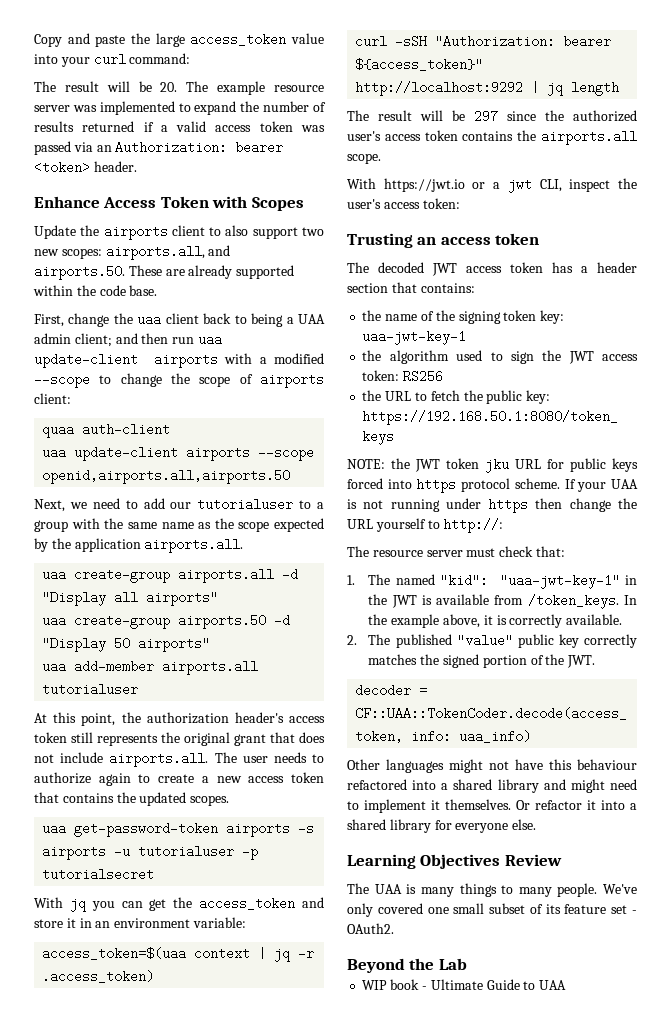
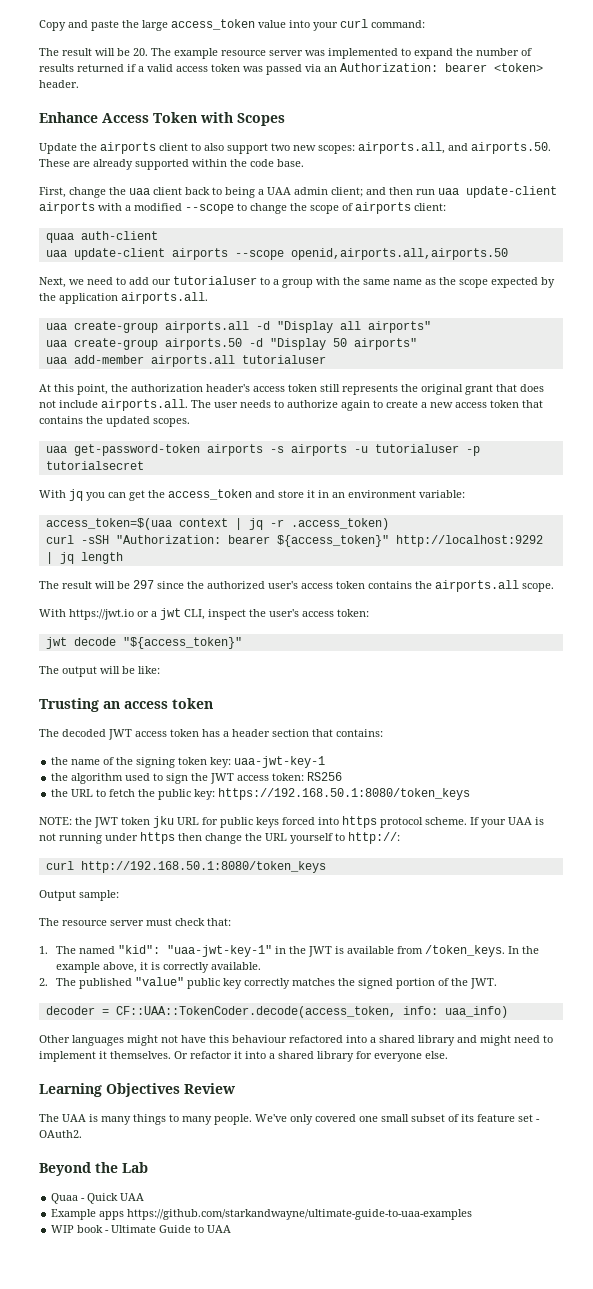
+ jwt decode "${access_token}"
+ The output will be like:
+ curl http://192.168.50.1:8080/token_keys
+ Output sample:
+ Quaa - Quick UAA
+ Example apps https://github.com/starkandwayne/ultimate-guide-to-uaa-examples

